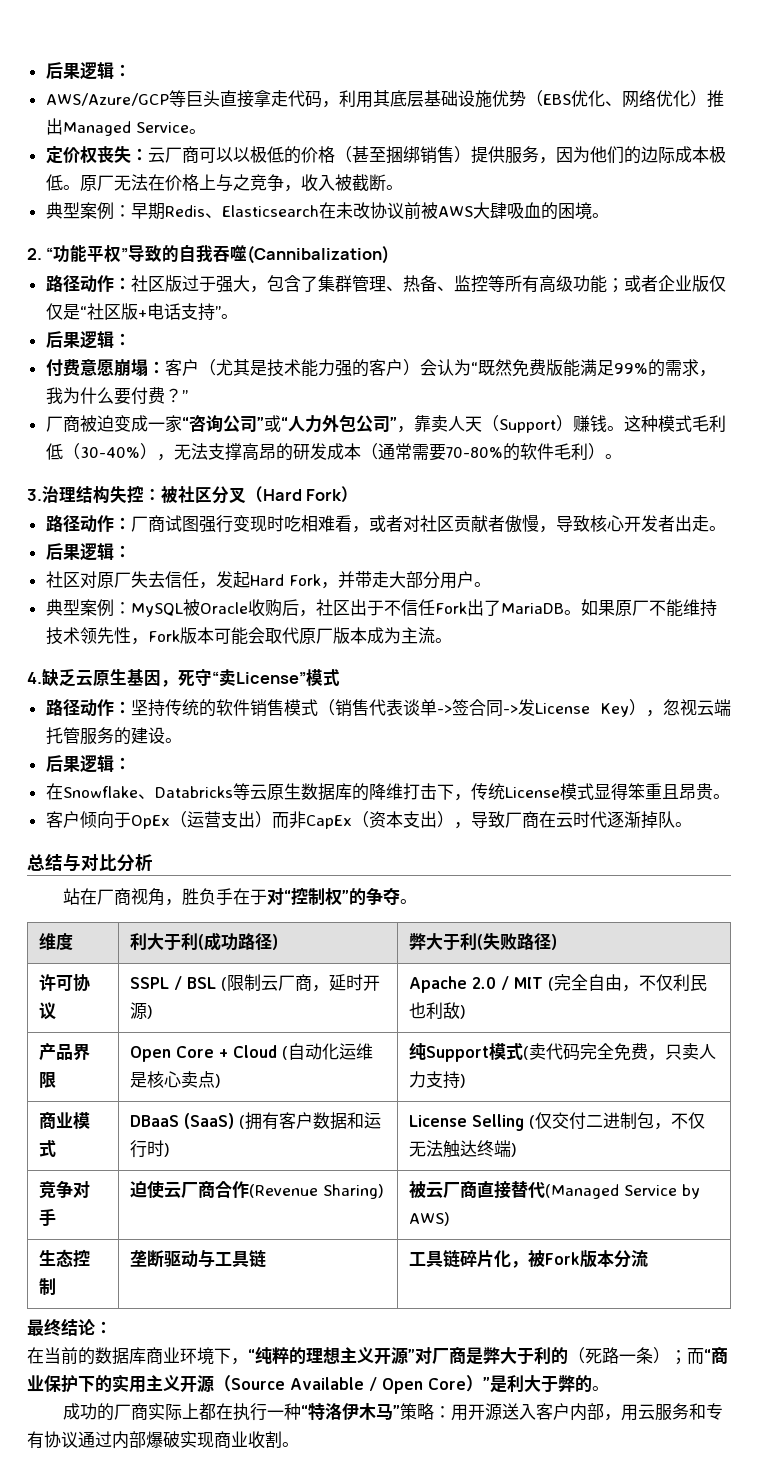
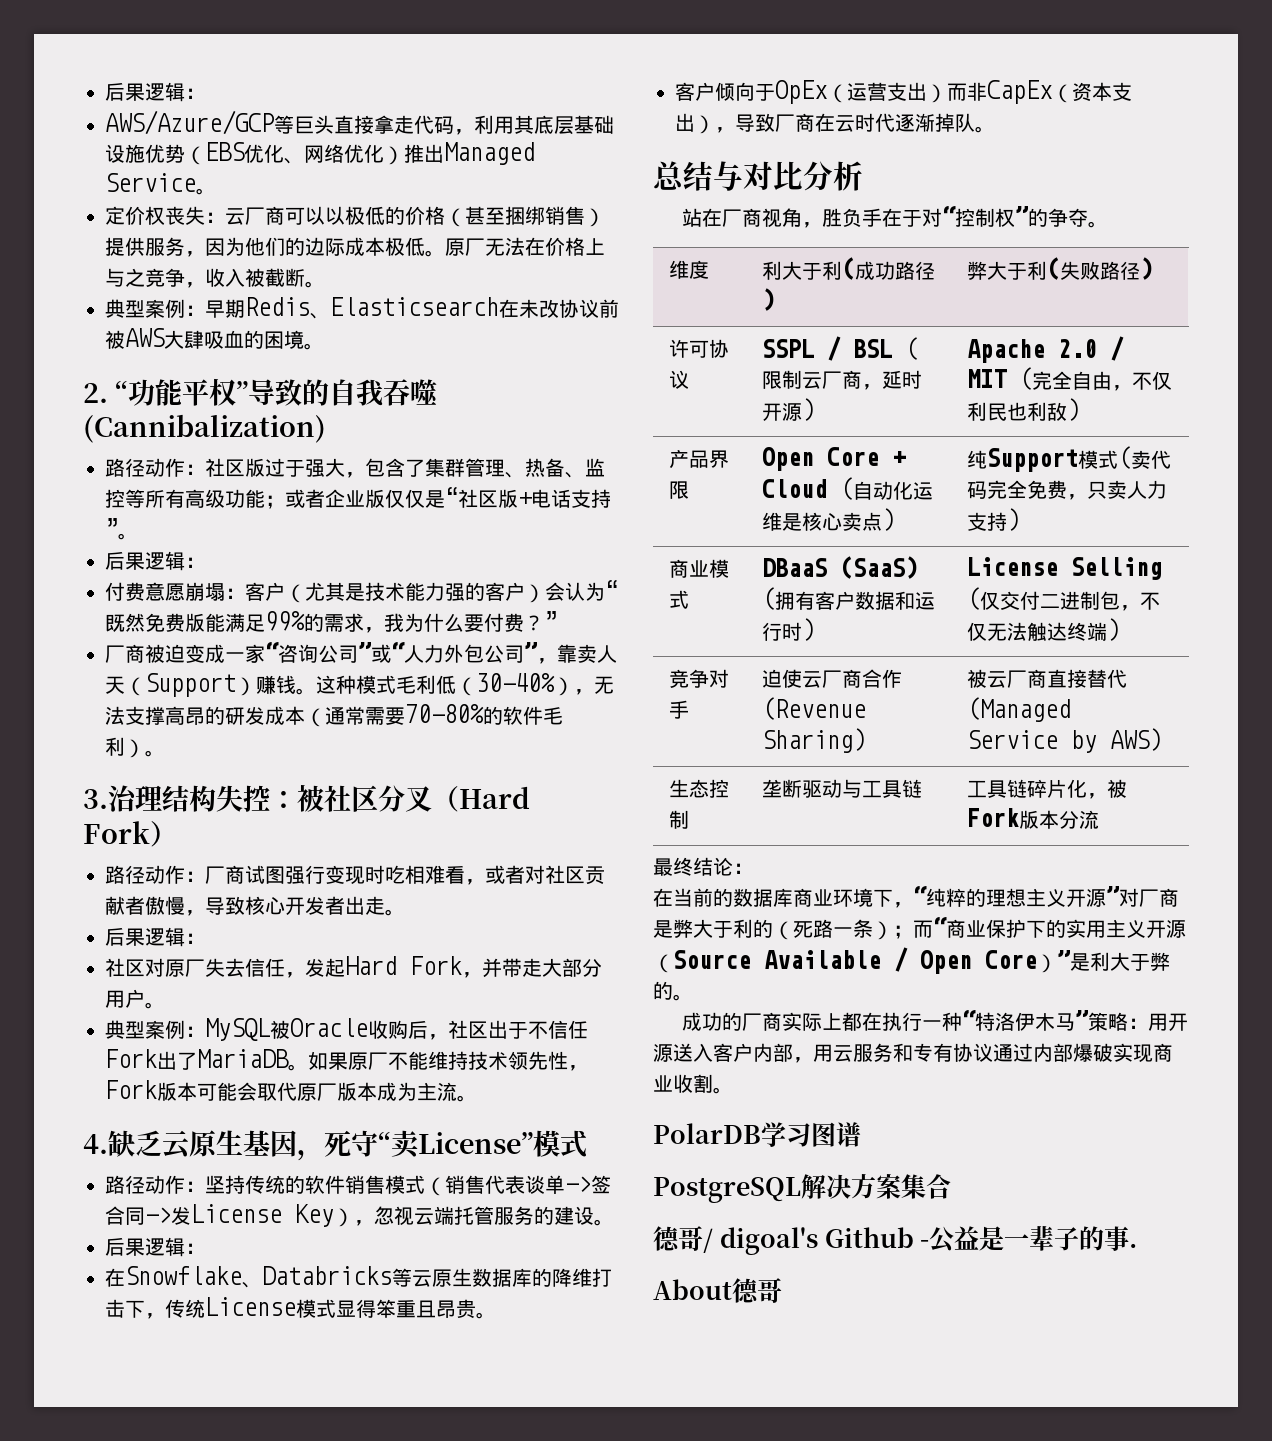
+ PolarDB学习图谱
+ PostgreSQL解决方案集合
+ 德哥/ digoal's Github -公益是一辈子的事.
+ About德哥

